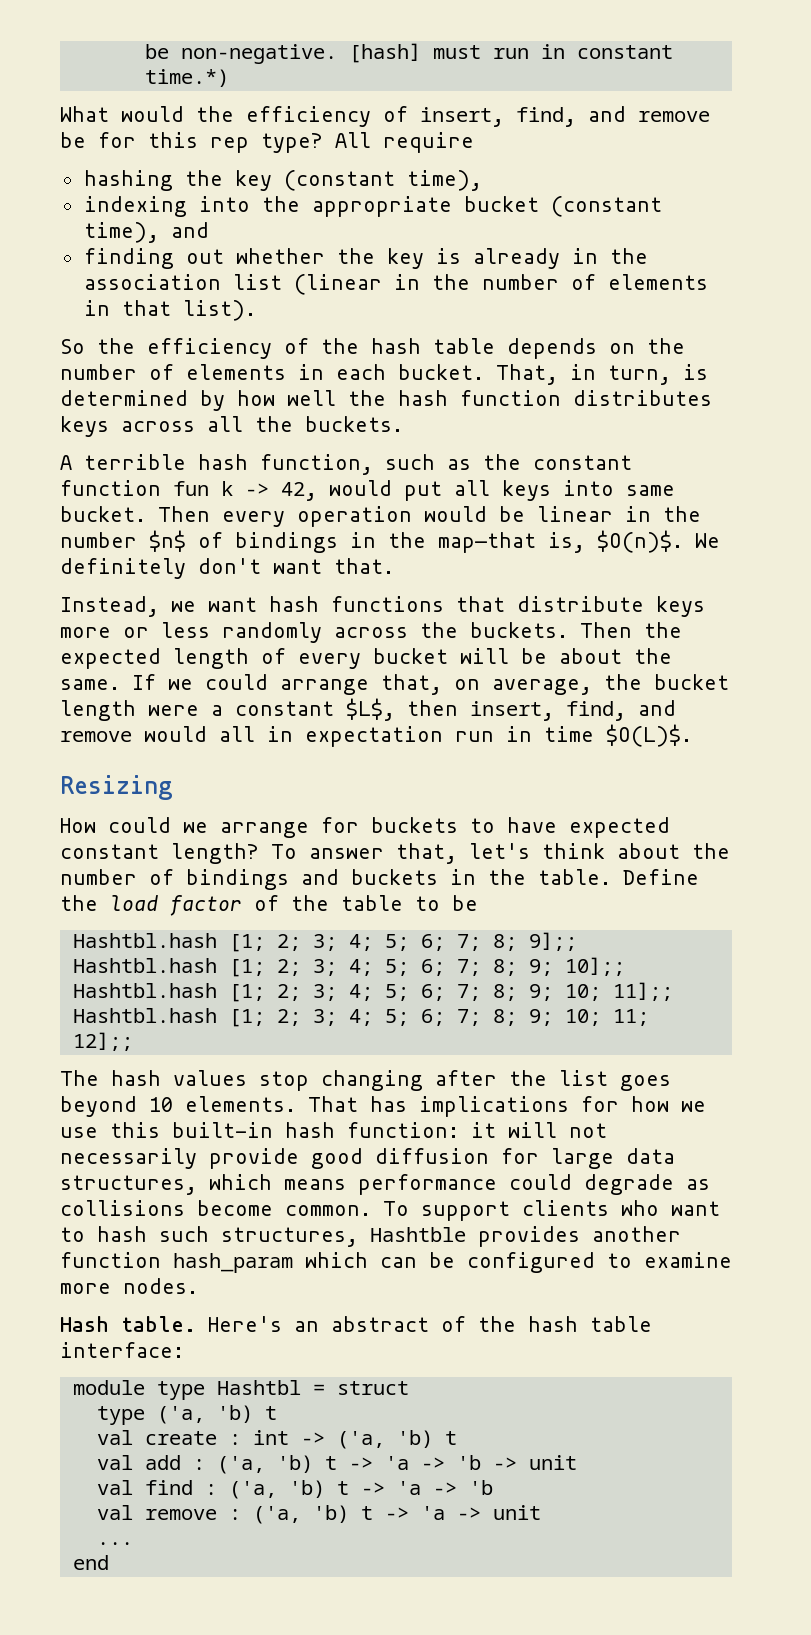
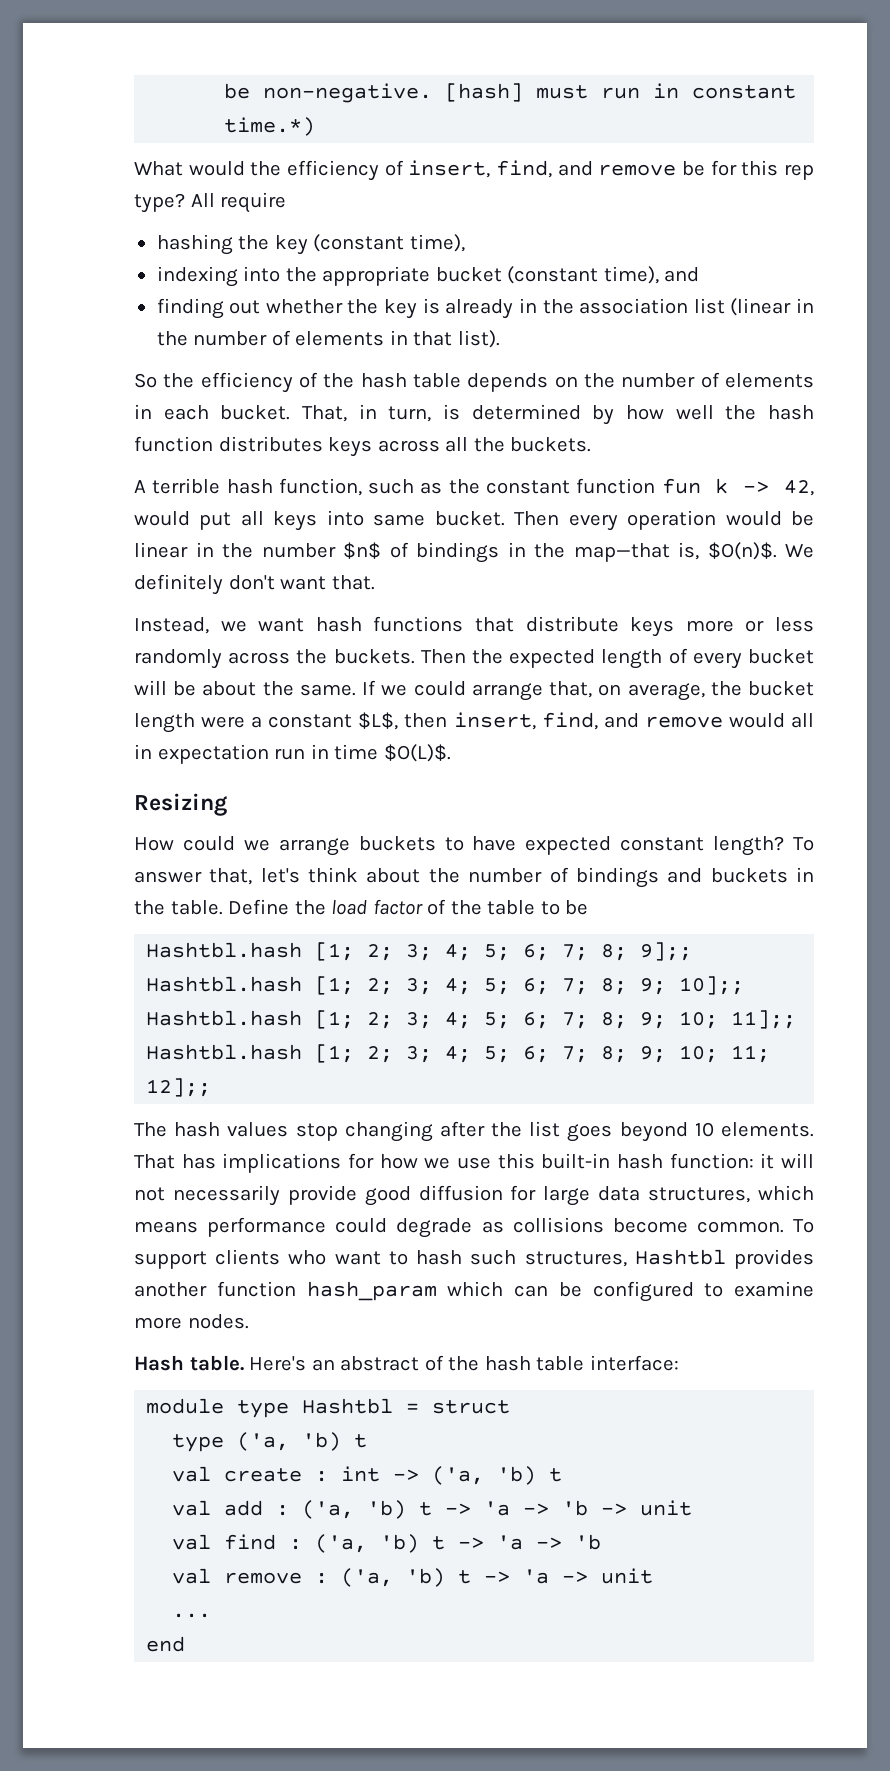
- How could we arrange for buckets to have expected constant length?
+ How could we arrange buckets to have expected constant length?
- To support clients who want to hash such structures, Hashtble provides another function hash_param which can be configured to examine more nodes.
+ To support clients who want to hash such structures, Hashtbl provides another function hash_param which can be configured to examine more nodes.

